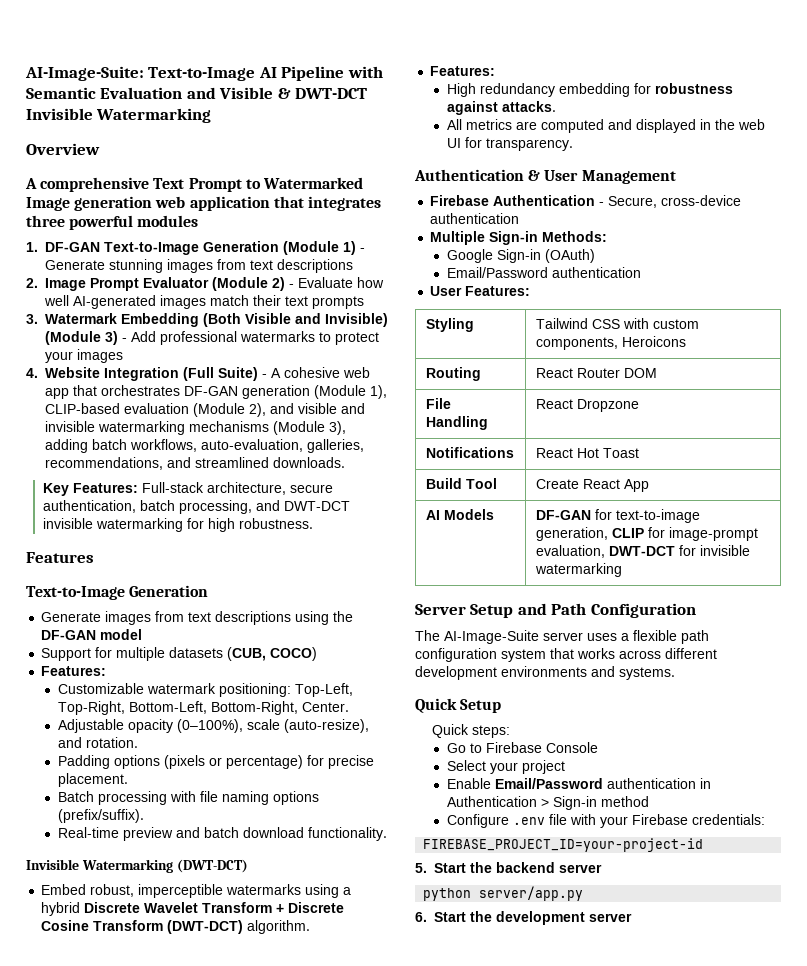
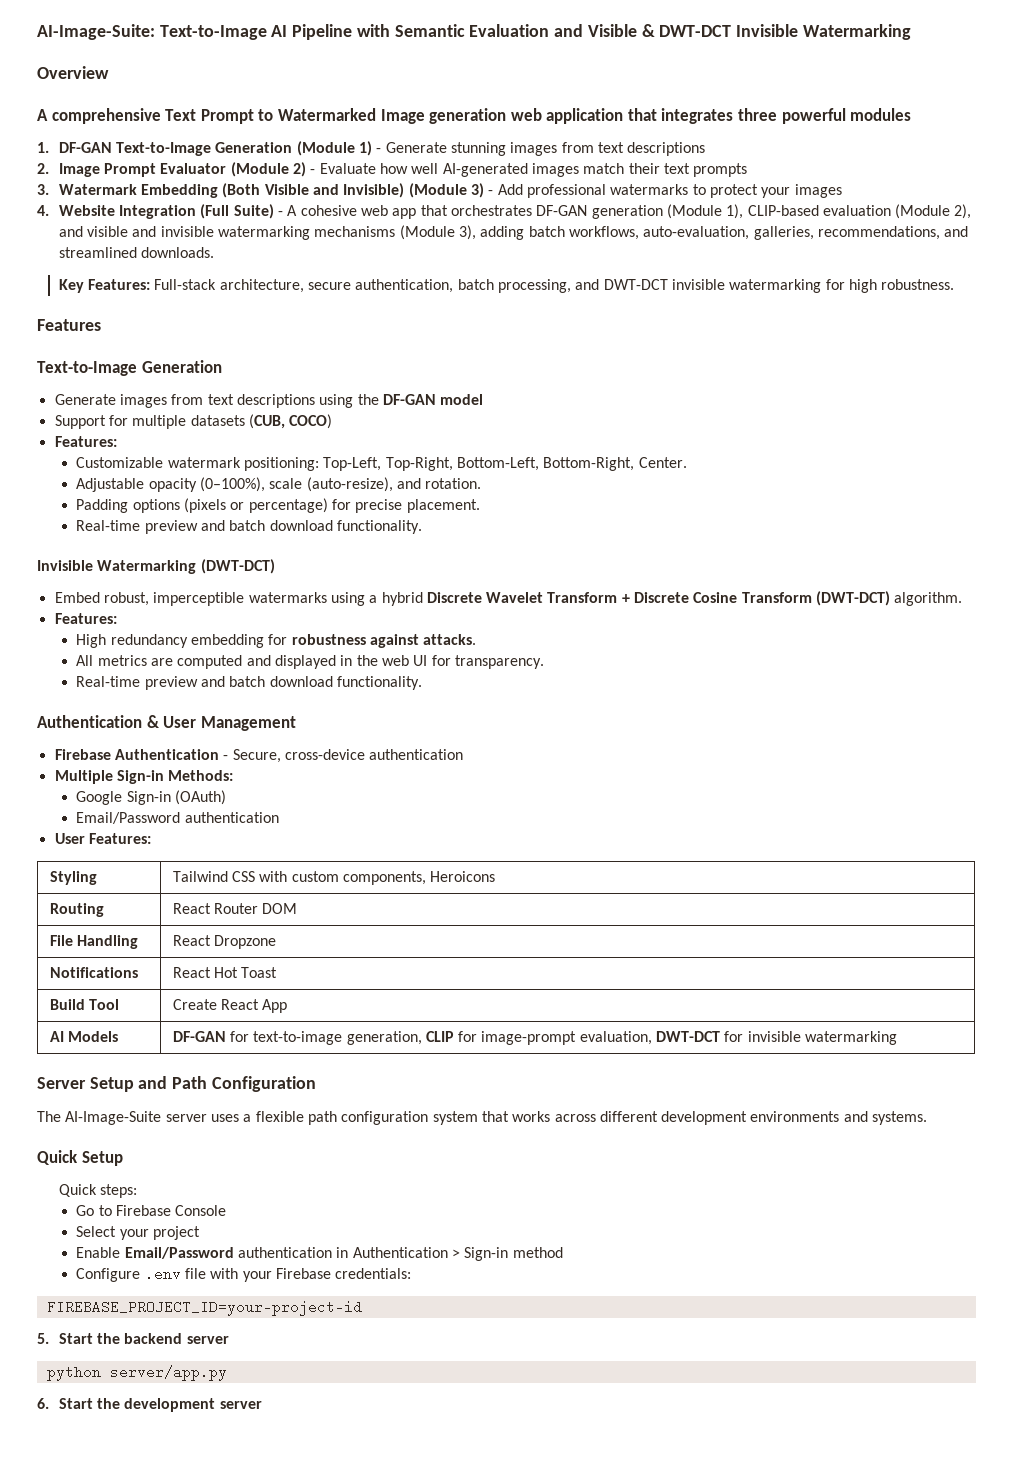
- Batch processing with file naming options (prefix/suffix).
  All metrics are computed and displayed in the web UI for transparency.
+ Real-time preview and batch download functionality.

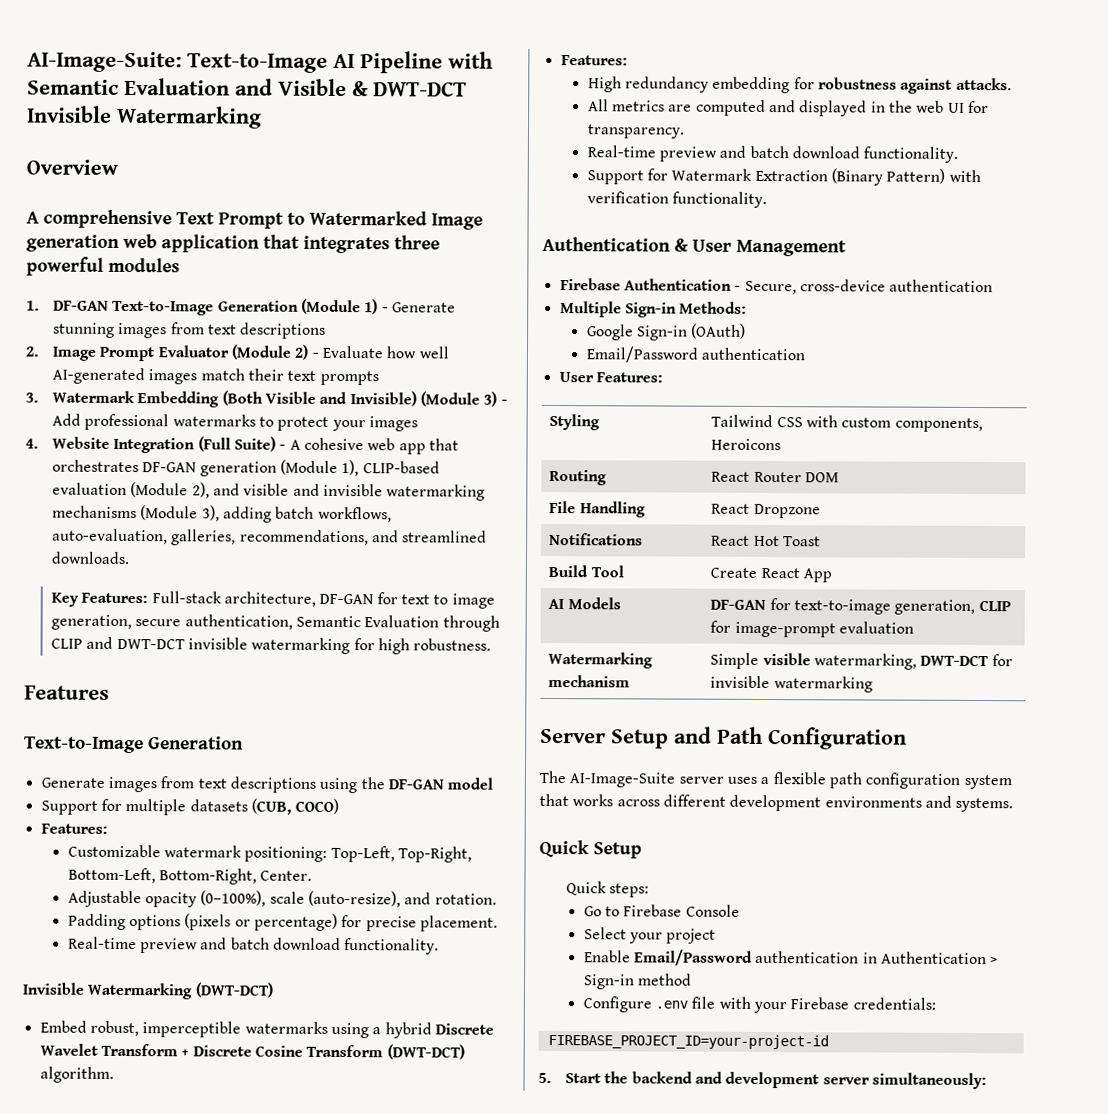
- Key Features: Full-stack architecture, secure authentication, batch processing, and DWT-DCT invisible watermarking for high robustness.
+ Key Features: Full-stack architecture, DF-GAN for text to image generation, secure authentication, Semantic Evaluation through CLIP and DWT-DCT invisible watermarking for high robustness.
+ Support for Watermark Extraction (Binary Pattern) with verification functionality.
- AI Models | DF-GAN for text-to-image generation, CLIP for image-prompt evaluation, DWT-DCT for invisible watermarking
+ AI Models | DF-GAN for text-to-image generation, CLIP for image-prompt evaluation
+ Watermarking mechanism | Simple visible watermarking, DWT-DCT for invisible watermarking
- 5. Start the backend server
- python server/app.py
- 6. Start the development server
+ 5. Start the backend and development server simultaneously:

